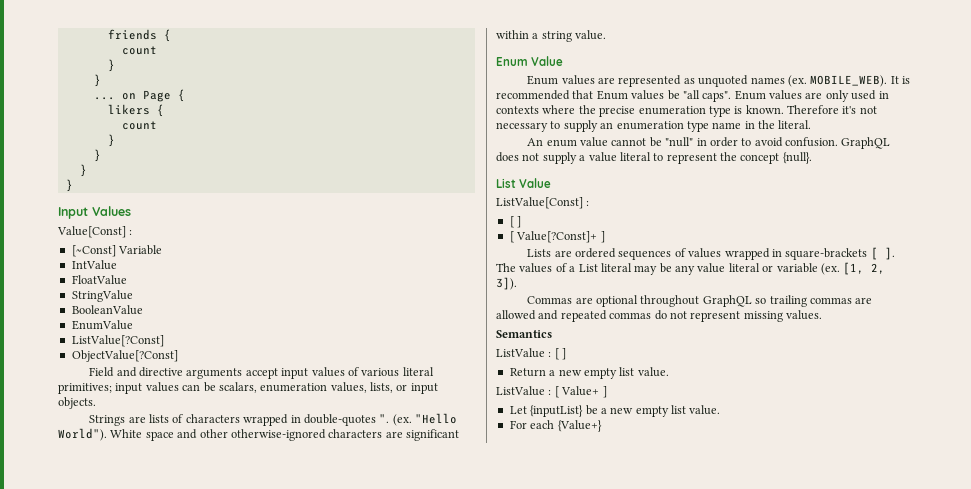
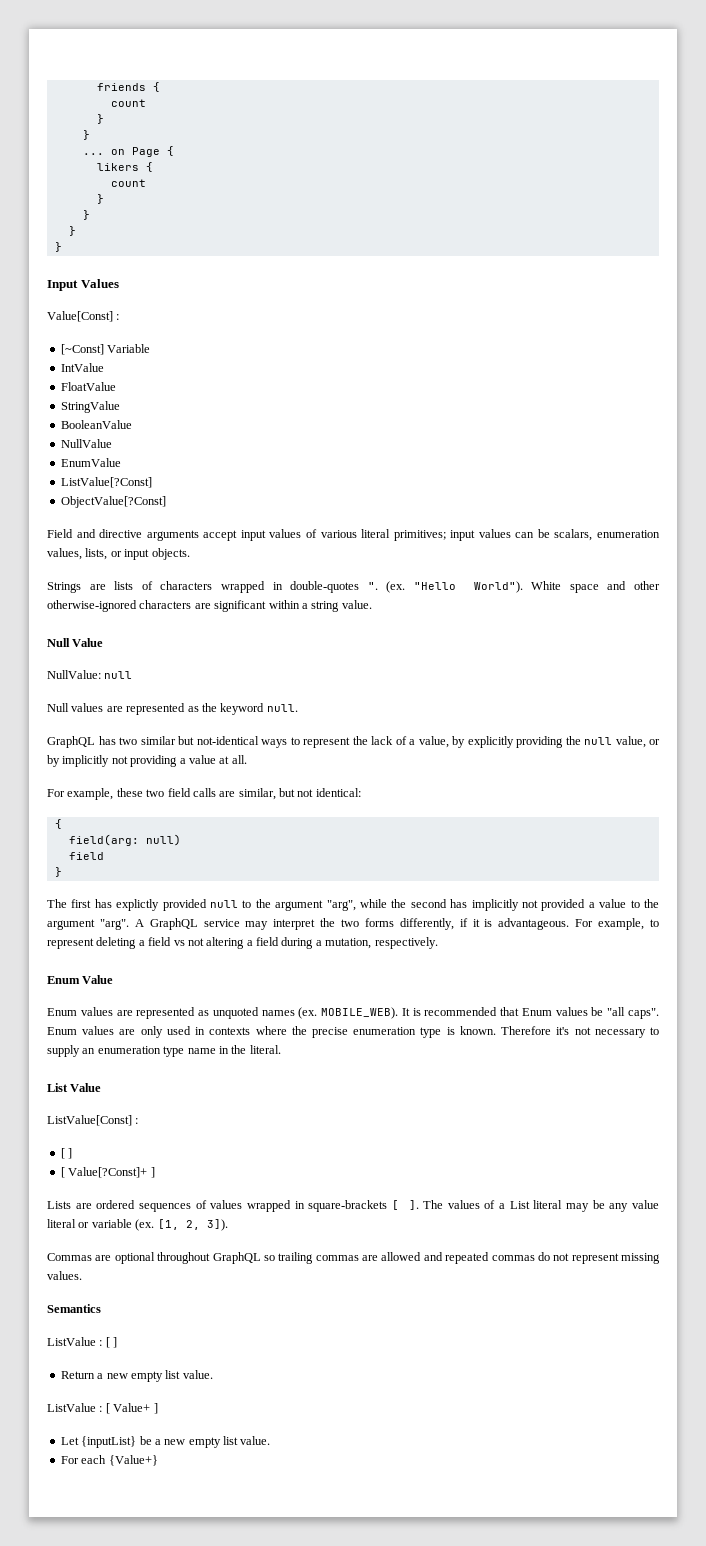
+ NullValue
+ Null Value
+ NullValue: null
+ Null values are represented as the keyword null.
+ GraphQL has two similar but not-identical ways to represent the lack of a value, by explicitly providing the null value, or by implicitly not providing a value at all.
+ For example, these two field calls are similar, but not identical:
+ {
+ field(arg: null)
+ field
+ }
+ The first has explictly provided null to the argument "arg", while the second has implicitly not provided a value to the argument "arg". A GraphQL service may interpret the two forms differently, if it is advantageous. For example, to represent deleting a field vs not altering a field during a mutation, respectively.
- An enum value cannot be "null" in order to avoid confusion. GraphQL does not supply a value literal to represent the concept {null}.

